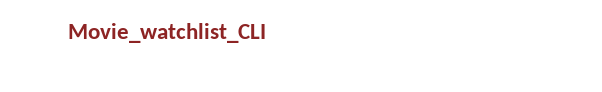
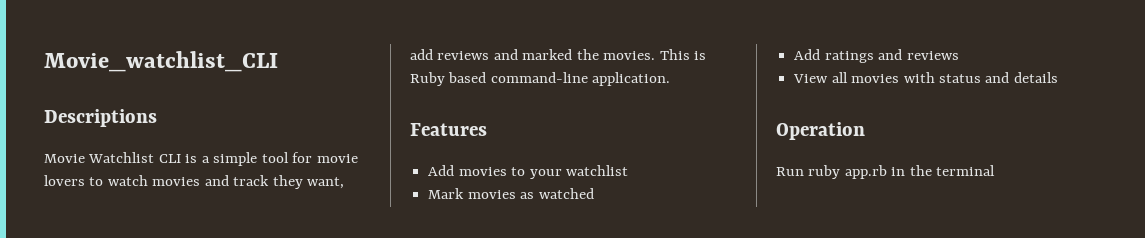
+ Descriptions
+ Movie Watchlist CLI is a simple tool for movie lovers to watch movies and track they want, add reviews and marked the movies. This is Ruby based command-line application.
+ Features
+ Add movies to your watchlist
+ Mark movies as watched
+ Add ratings and reviews
+ View all movies with status and details
+ Operation
+ Run ruby app.rb in the terminal

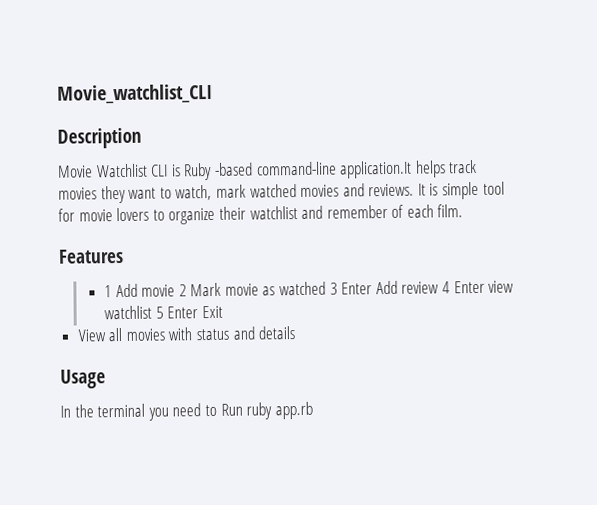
- Descriptions
+ Description
- Movie Watchlist CLI is a simple tool for movie lovers to watch movies and track they want, add reviews and marked the movies. This is Ruby based command-line application.
+ Movie Watchlist CLI is Ruby -based command-line application.It helps track movies they want to watch, mark watched movies and reviews. It is simple tool for movie lovers to organize their watchlist and remember of each film.
  Features
- Add movies to your watchlist
- Mark movies as watched
- Add ratings and reviews
+ 1 Add movie 2 Mark movie as watched 3 Enter Add review 4 Enter view watchlist 5 Enter Exit
- Operation
- Run ruby app.rb in the terminal
+ Usage
+ In the terminal you need to Run ruby app.rb

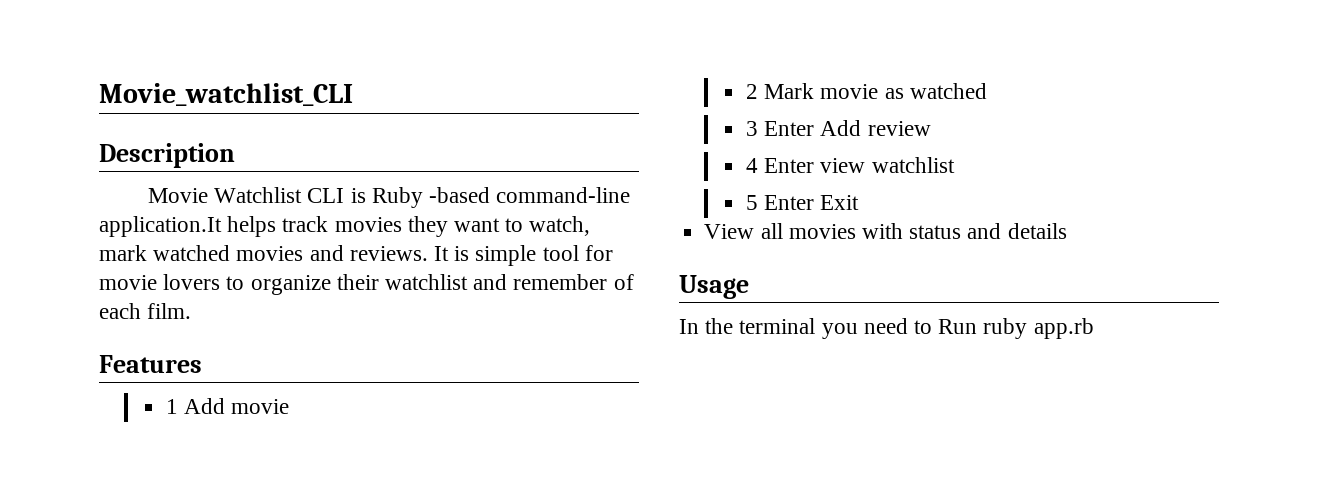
- 1 Add movie 2 Mark movie as watched 3 Enter Add review 4 Enter view watchlist 5 Enter Exit
+ 1 Add movie
+ 2 Mark movie as watched
+ 3 Enter Add review
+ 4 Enter view watchlist
+ 5 Enter Exit

